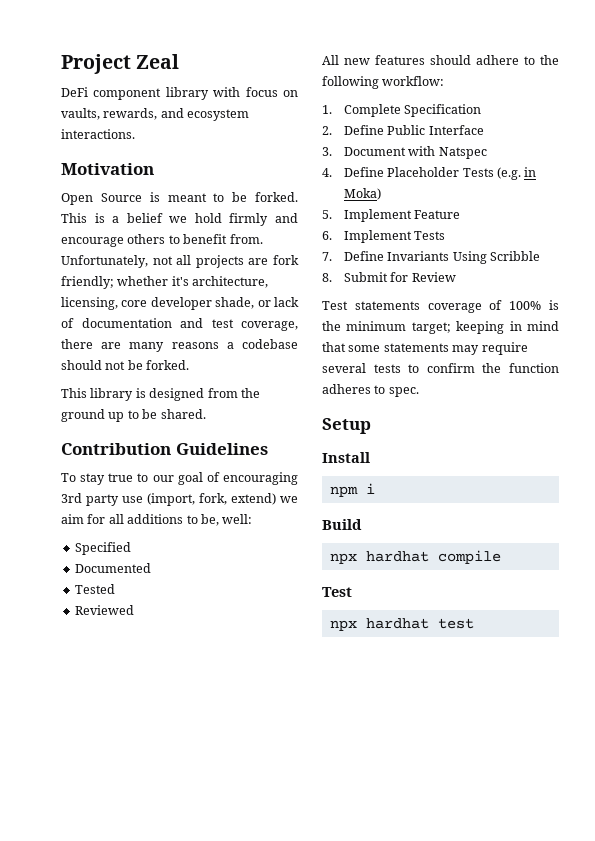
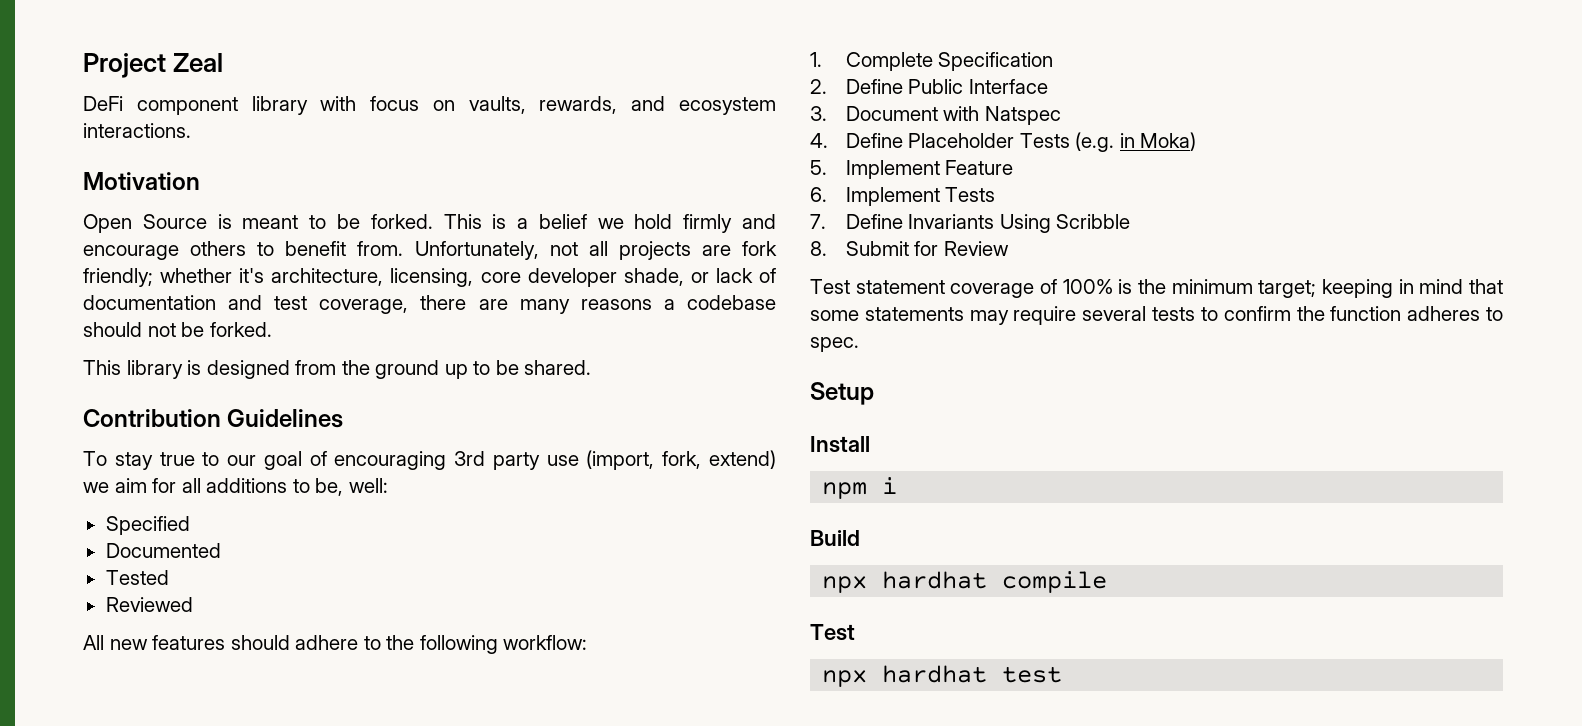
- Test statements coverage of 100% is the minimum target; keeping in mind that some statements may require several tests to confirm the function adheres to spec.
+ Test statement coverage of 100% is the minimum target; keeping in mind that some statements may require several tests to confirm the function adheres to spec.

